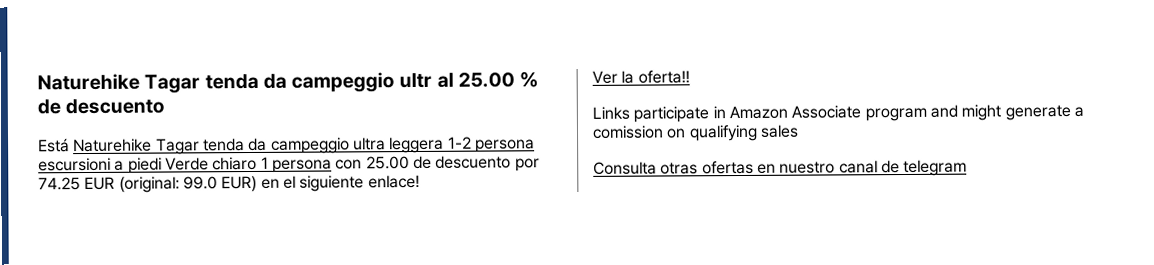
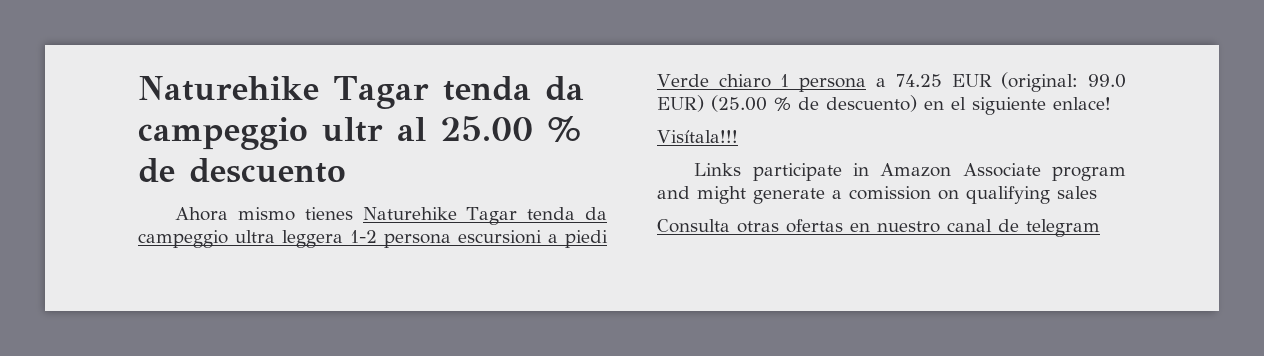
- Está Naturehike Tagar tenda da campeggio ultra leggera 1-2 persona escursioni a piedi Verde chiaro 1 persona con 25.00 de descuento por 74.25 EUR (original: 99.0 EUR) en el siguiente enlace!
+ Ahora mismo tienes Naturehike Tagar tenda da campeggio ultra leggera 1-2 persona escursioni a piedi Verde chiaro 1 persona a 74.25 EUR (original: 99.0 EUR) (25.00 % de descuento) en el siguiente enlace!
- Ver la oferta!!
+ Visítala!!!

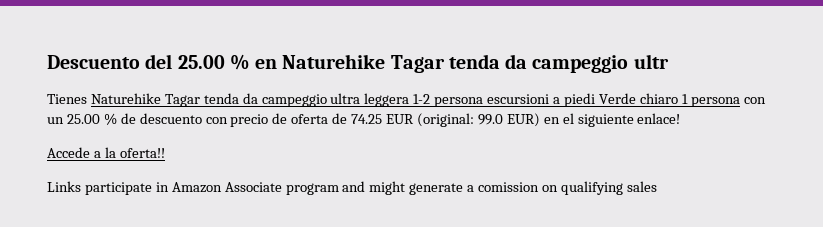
- Naturehike Tagar tenda da campeggio ultr al 25.00 % de descuento
- Ahora mismo tienes Naturehike Tagar tenda da campeggio ultra leggera 1-2 persona escursioni a piedi Verde chiaro 1 persona a 74.25 EUR (original: 99.0 EUR) (25.00 % de descuento) en el siguiente enlace!
+ Descuento del 25.00 % en Naturehike Tagar tenda da campeggio ultr
+ Tienes Naturehike Tagar tenda da campeggio ultra leggera 1-2 persona escursioni a piedi Verde chiaro 1 persona con un 25.00 % de descuento con precio de oferta de 74.25 EUR (original: 99.0 EUR) en el siguiente enlace!
- Visítala!!!
+ Accede a la oferta!!
- Consulta otras ofertas en nuestro canal de telegram

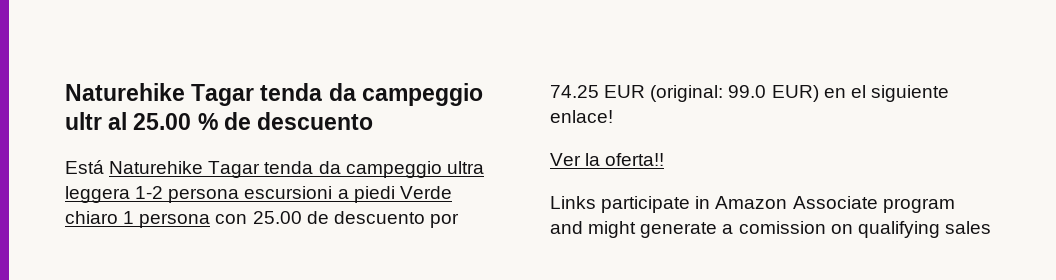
- Descuento del 25.00 % en Naturehike Tagar tenda da campeggio ultr
- Tienes Naturehike Tagar tenda da campeggio ultra leggera 1-2 persona escursioni a piedi Verde chiaro 1 persona con un 25.00 % de descuento con precio de oferta de 74.25 EUR (original: 99.0 EUR) en el siguiente enlace!
+ Naturehike Tagar tenda da campeggio ultr al 25.00 % de descuento
+ Está Naturehike Tagar tenda da campeggio ultra leggera 1-2 persona escursioni a piedi Verde chiaro 1 persona con 25.00 de descuento por 74.25 EUR (original: 99.0 EUR) en el siguiente enlace!
- Accede a la oferta!!
+ Ver la oferta!!

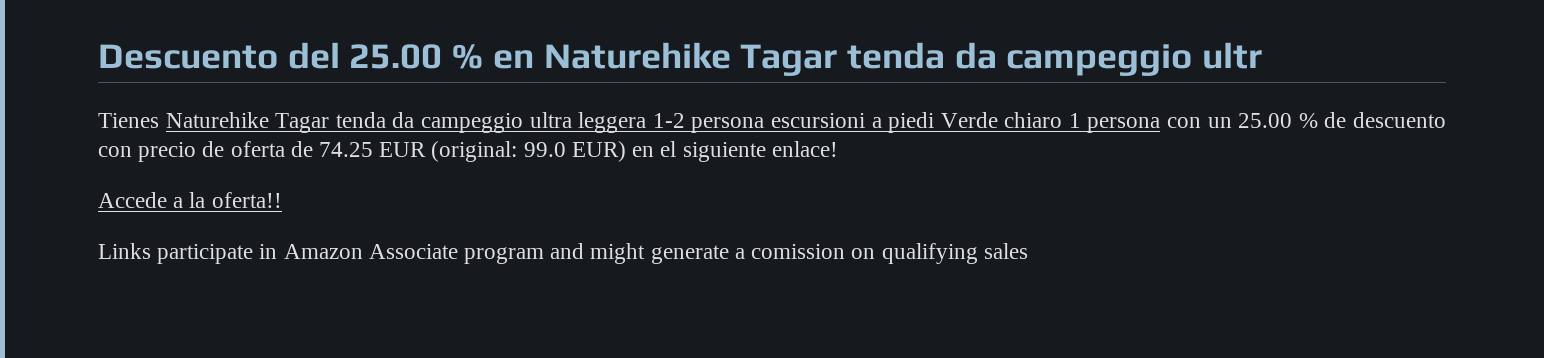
- Naturehike Tagar tenda da campeggio ultr al 25.00 % de descuento
- Está Naturehike Tagar tenda da campeggio ultra leggera 1-2 persona escursioni a piedi Verde chiaro 1 persona con 25.00 de descuento por 74.25 EUR (original: 99.0 EUR) en el siguiente enlace!
+ Descuento del 25.00 % en Naturehike Tagar tenda da campeggio ultr
+ Tienes Naturehike Tagar tenda da campeggio ultra leggera 1-2 persona escursioni a piedi Verde chiaro 1 persona con un 25.00 % de descuento con precio de oferta de 74.25 EUR (original: 99.0 EUR) en el siguiente enlace!
- Ver la oferta!!
+ Accede a la oferta!!

